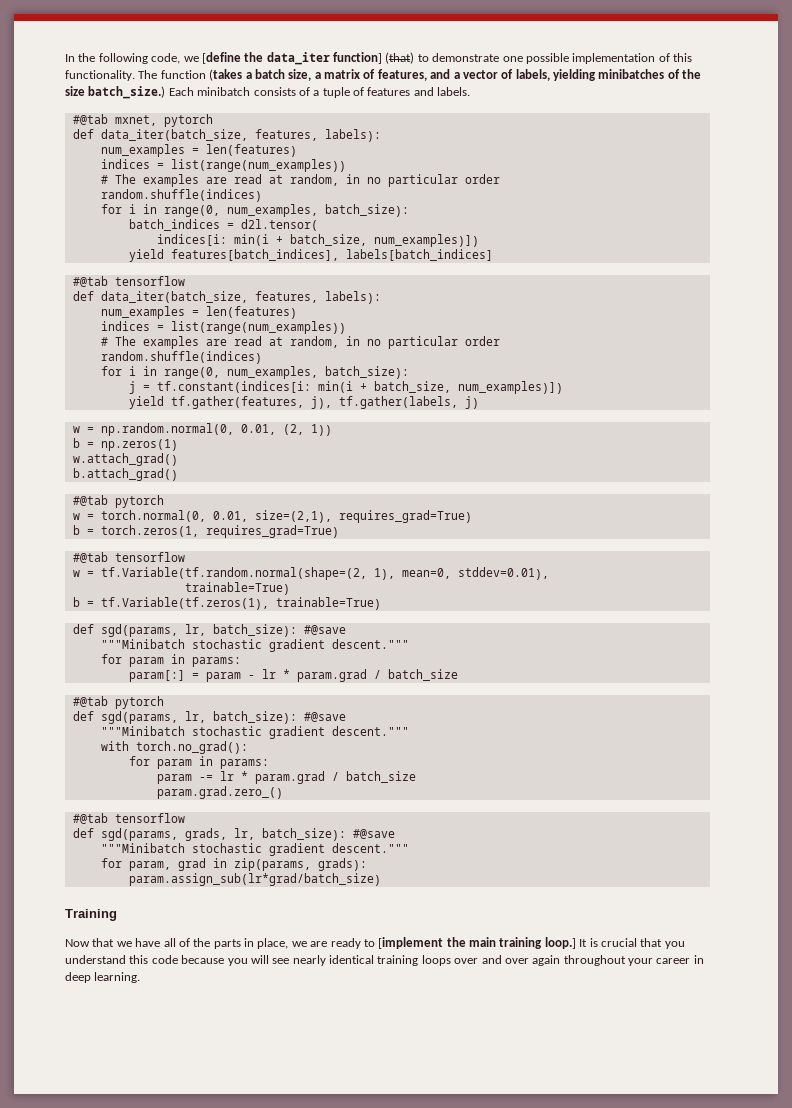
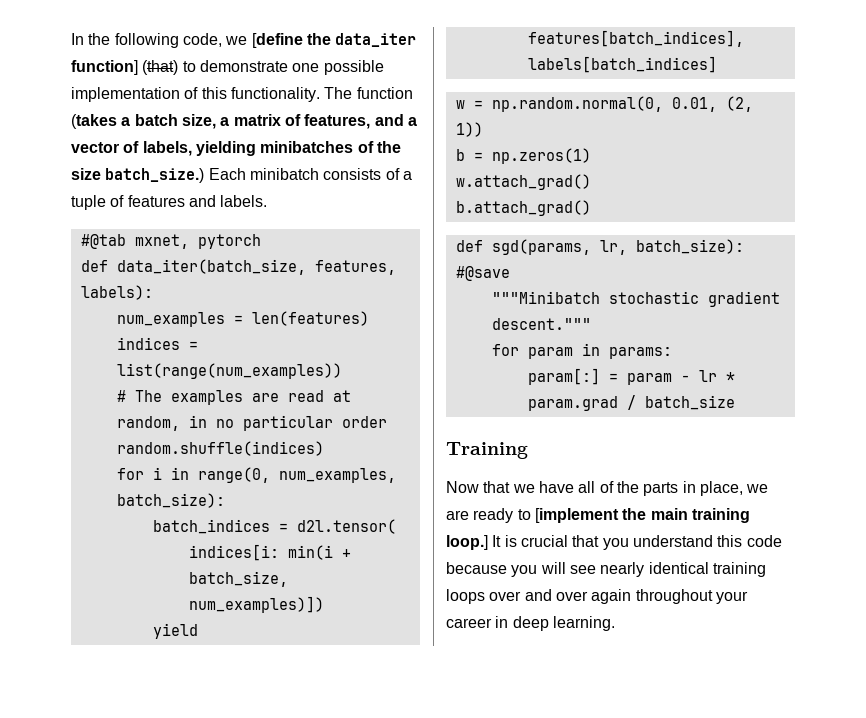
  yield features[batch_indices], labels[batch_indices]
- #@tab tensorflow
- def data_iter(batch_size, features, labels):
- num_examples = len(features)
- indices = list(range(num_examples))
- # The examples are read at random, in no particular order
- random.shuffle(indices)
- for i in range(0, num_examples, batch_size):
- j = tf.constant(indices[i: min(i + batch_size, num_examples)])
- yield tf.gather(features, j), tf.gather(labels, j)
  b.attach_grad()
- #@tab pytorch
- w = torch.normal(0, 0.01, size=(2,1), requires_grad=True)
- b = torch.zeros(1, requires_grad=True)
- #@tab tensorflow
- w = tf.Variable(tf.random.normal(shape=(2, 1), mean=0, stddev=0.01),
- trainable=True)
- b = tf.Variable(tf.zeros(1), trainable=True)
  param[:] = param - lr * param.grad / batch_size
- #@tab pytorch
- def sgd(params, lr, batch_size): #@save
- """Minibatch stochastic gradient descent."""
- with torch.no_grad():
- for param in params:
- param -= lr * param.grad / batch_size
- param.grad.zero_()
- #@tab tensorflow
- def sgd(params, grads, lr, batch_size): #@save
- """Minibatch stochastic gradient descent."""
- for param, grad in zip(params, grads):
- param.assign_sub(lr*grad/batch_size)

